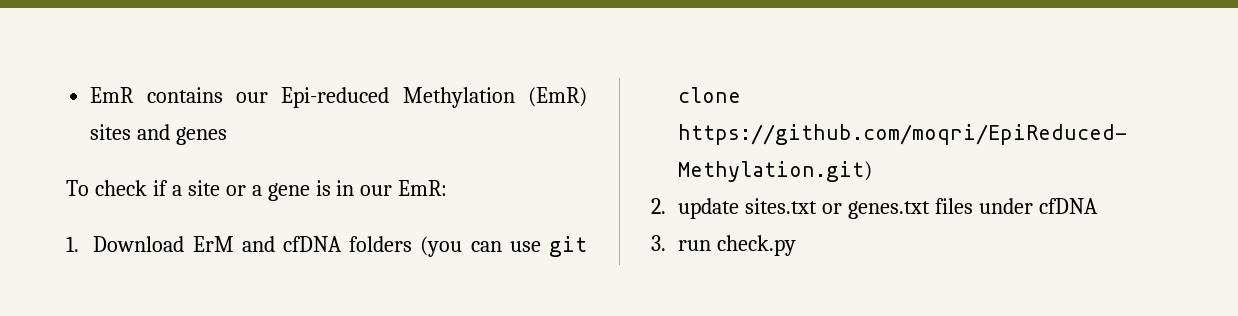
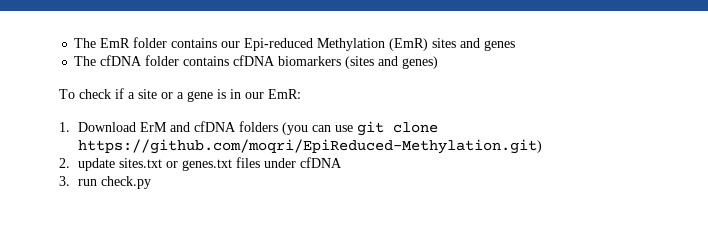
- EmR contains our Epi-reduced Methylation (EmR) sites and genes
+ The EmR folder contains our Epi-reduced Methylation (EmR) sites and genes
+ The cfDNA folder contains cfDNA biomarkers (sites and genes)

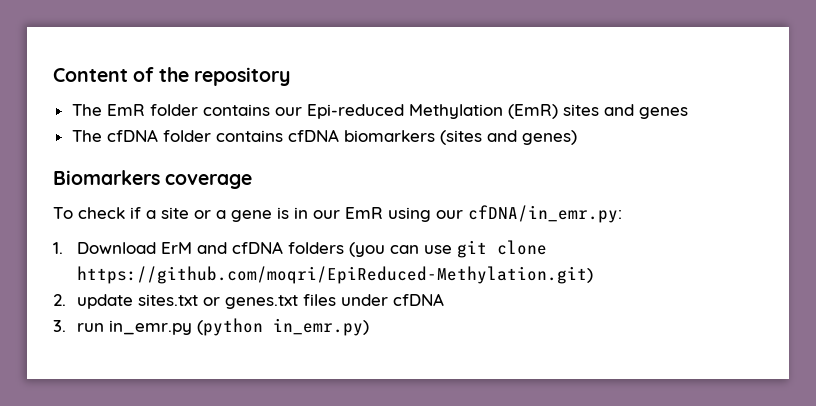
+ Content of the repository
+ Biomarkers coverage
- To check if a site or a gene is in our EmR:
+ To check if a site or a gene is in our EmR using our cfDNA/in_emr.py:
- 3. run check.py
+ 3. run in_emr.py (python in_emr.py)

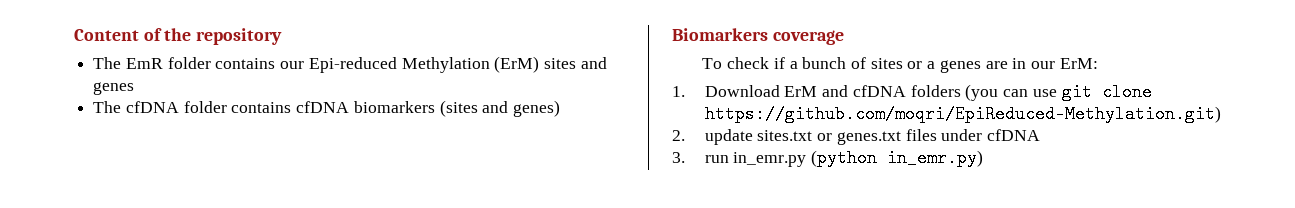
- The EmR folder contains our Epi-reduced Methylation (EmR) sites and genes
+ The EmR folder contains our Epi-reduced Methylation (ErM) sites and genes
- To check if a site or a gene is in our EmR using our cfDNA/in_emr.py:
+ To check if a bunch of sites or a genes are in our ErM:

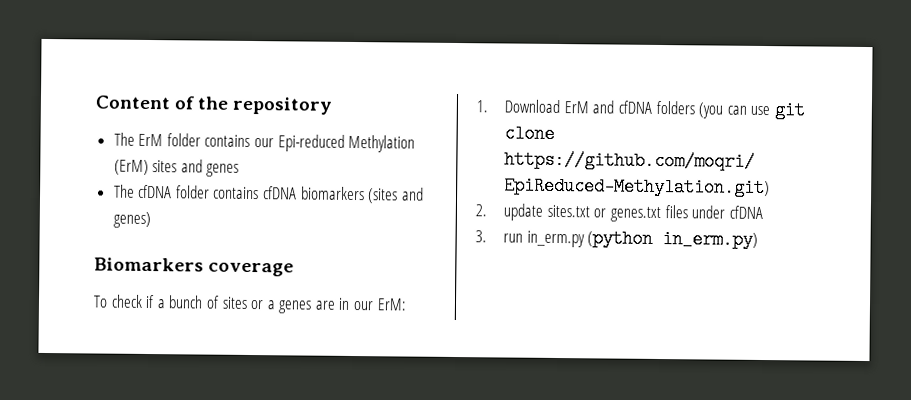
- The EmR folder contains our Epi-reduced Methylation (ErM) sites and genes
+ The ErM folder contains our Epi-reduced Methylation (ErM) sites and genes
- 3. run in_emr.py (python in_emr.py)
+ 3. run in_erm.py (python in_erm.py)

